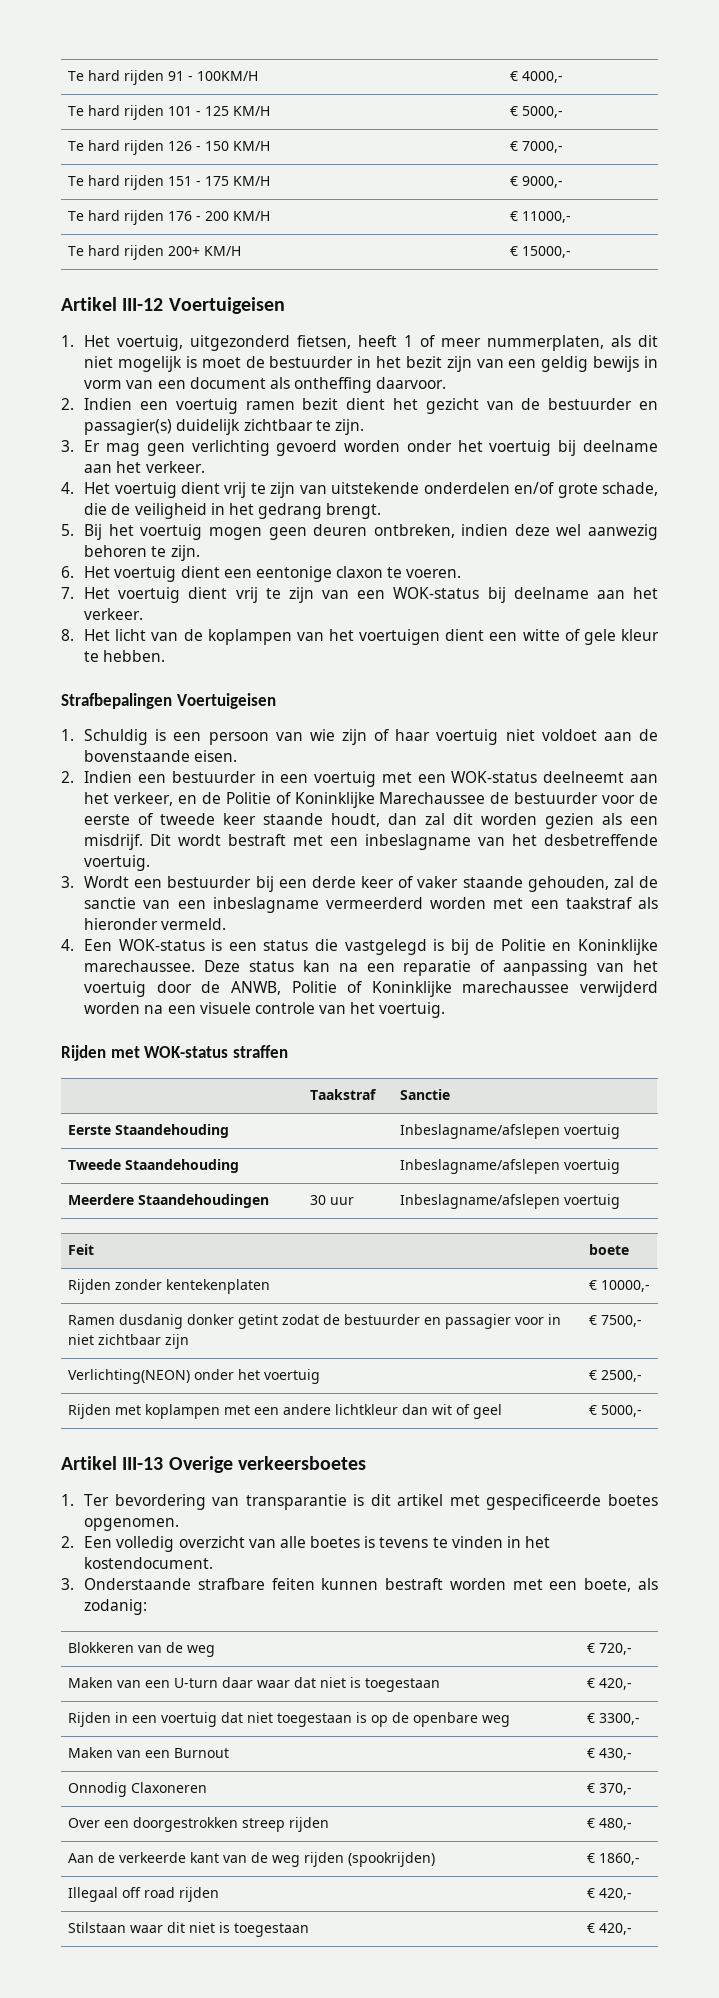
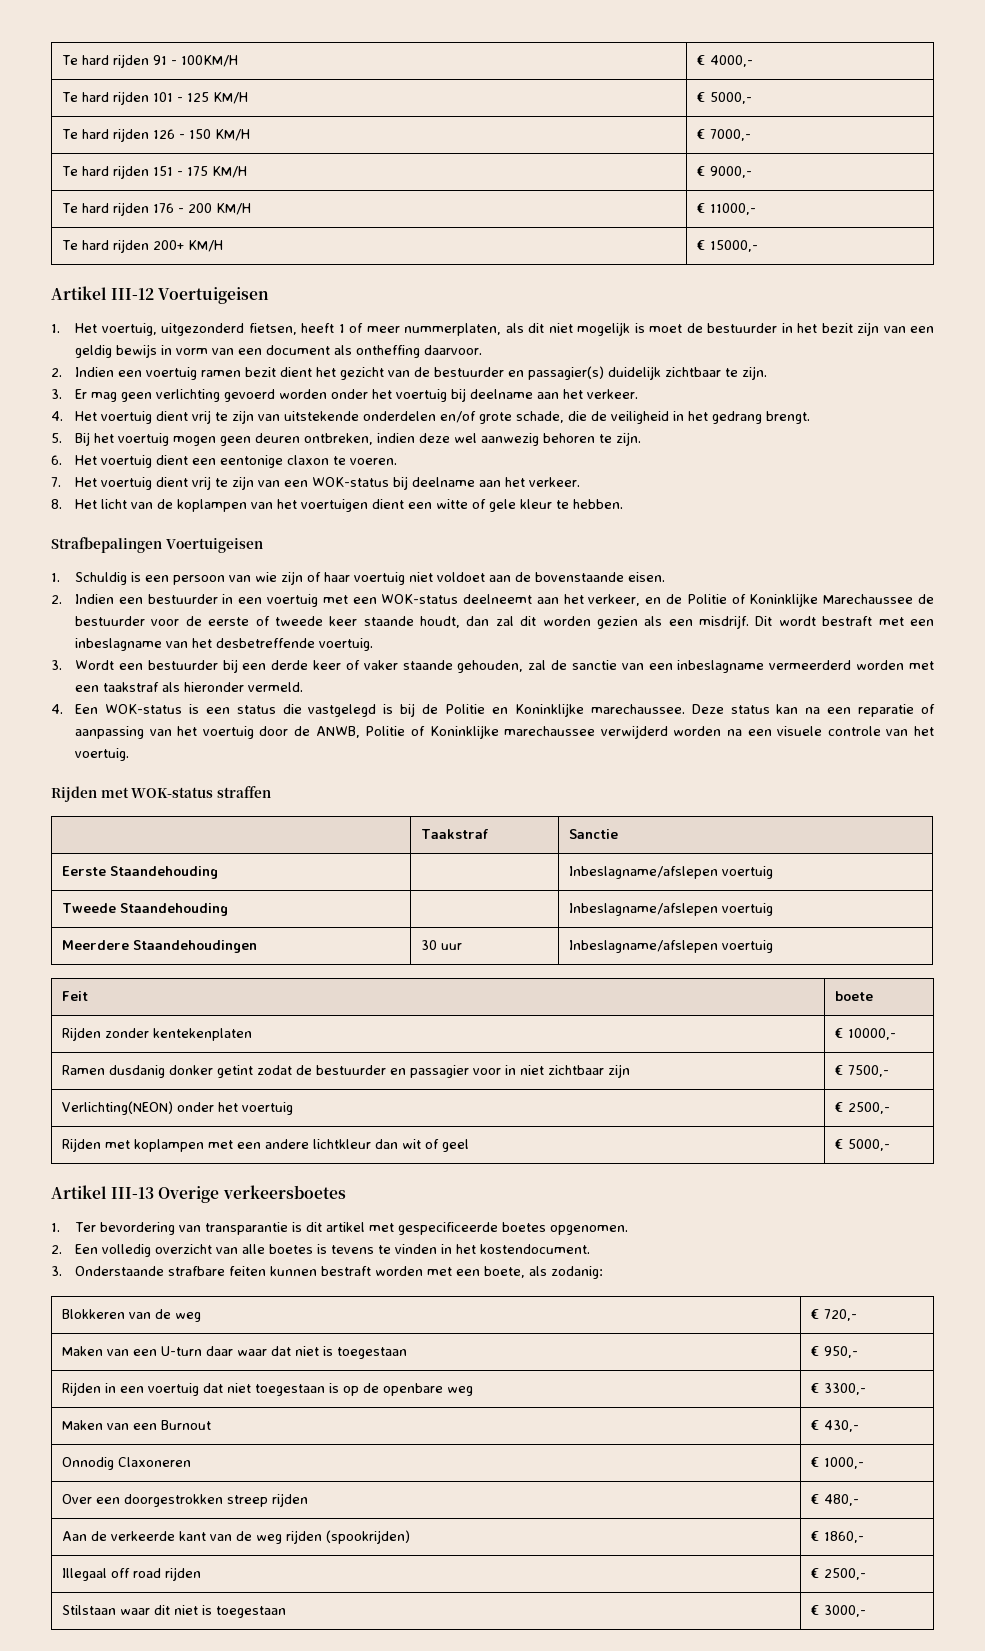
- Maken van een U-turn daar waar dat niet is toegestaan | € 420,-
+ Maken van een U-turn daar waar dat niet is toegestaan | € 950,-
- Onnodig Claxoneren | € 370,-
+ Onnodig Claxoneren | € 1000,-
- Illegaal off road rijden | € 420,-
+ Illegaal off road rijden | € 2500,-
- Stilstaan waar dit niet is toegestaan | € 420,-
+ Stilstaan waar dit niet is toegestaan | € 3000,-

